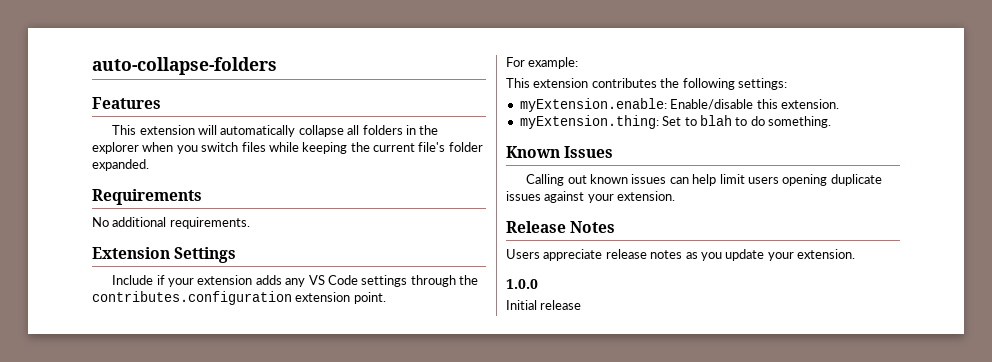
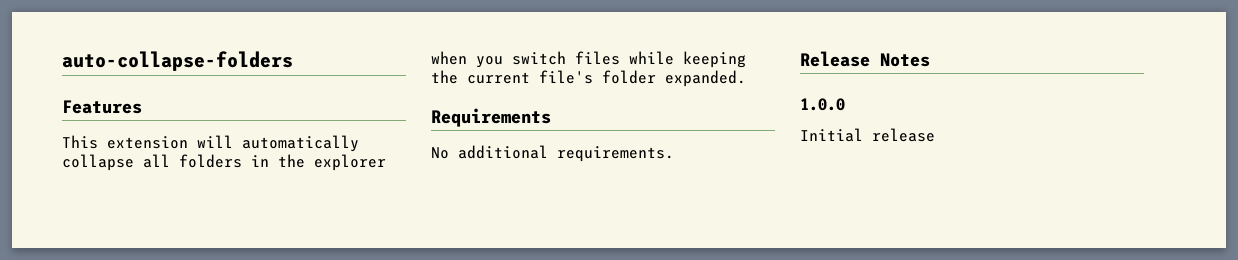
- Extension Settings
- Include if your extension adds any VS Code settings through the contributes.configuration extension point.
- For example:
- This extension contributes the following settings:
- myExtension.enable: Enable/disable this extension.
- myExtension.thing: Set to blah to do something.
- Known Issues
- Calling out known issues can help limit users opening duplicate issues against your extension.
  Release Notes
- Users appreciate release notes as you update your extension.

